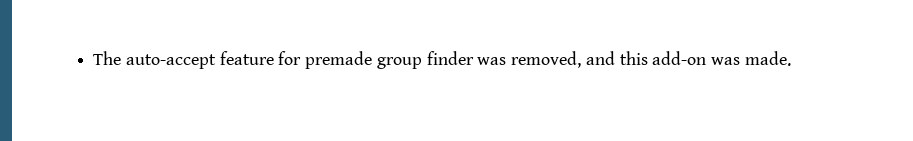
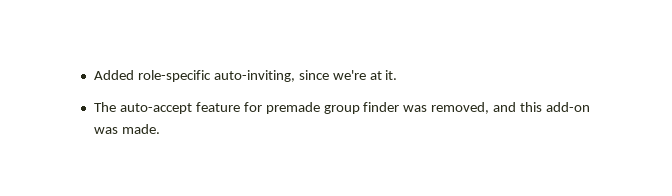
+ Added role-specific auto-inviting, since we're at it.

